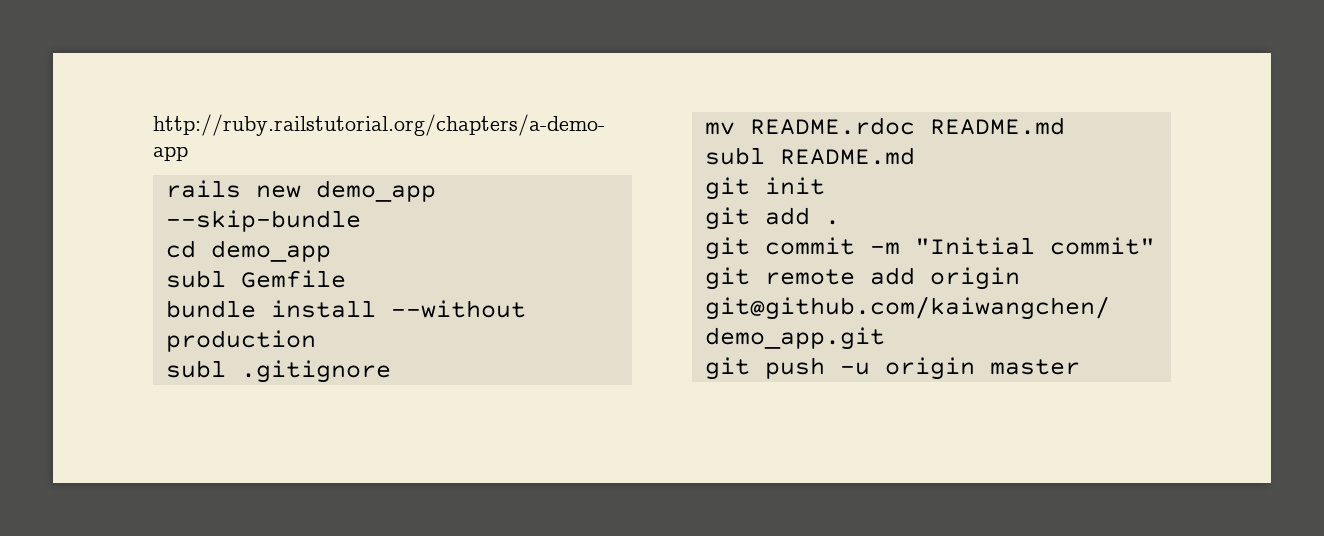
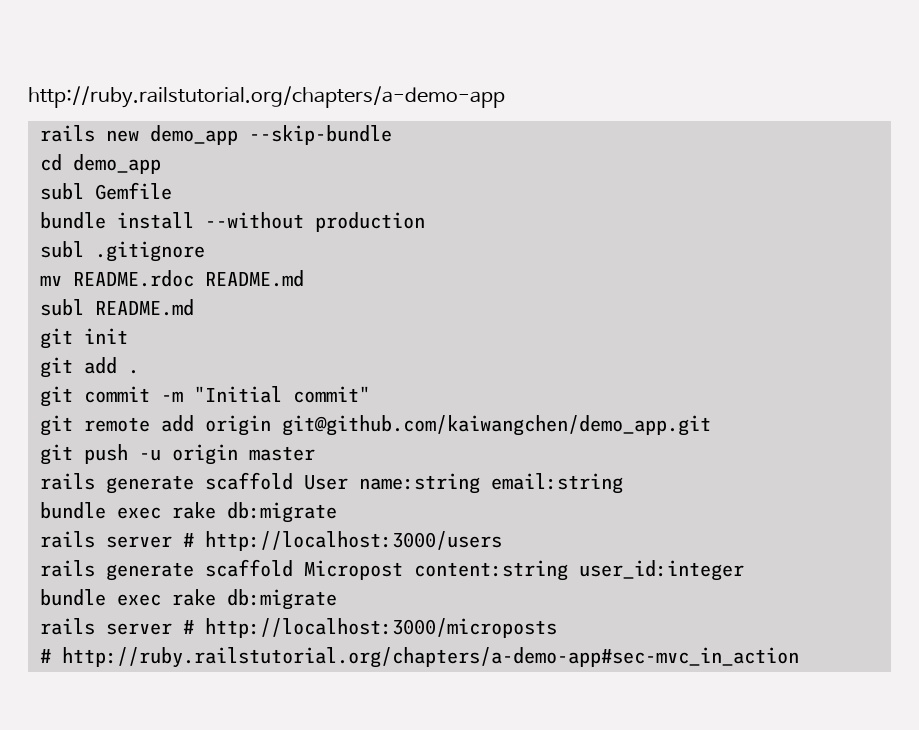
+ rails generate scaffold User name:string email:string
+ bundle exec rake db:migrate
+ rails server # http://localhost:3000/users
+ rails generate scaffold Micropost content:string user_id:integer
+ bundle exec rake db:migrate
+ rails server # http://localhost:3000/microposts
+ # http://ruby.railstutorial.org/chapters/a-demo-app#sec-mvc_in_action

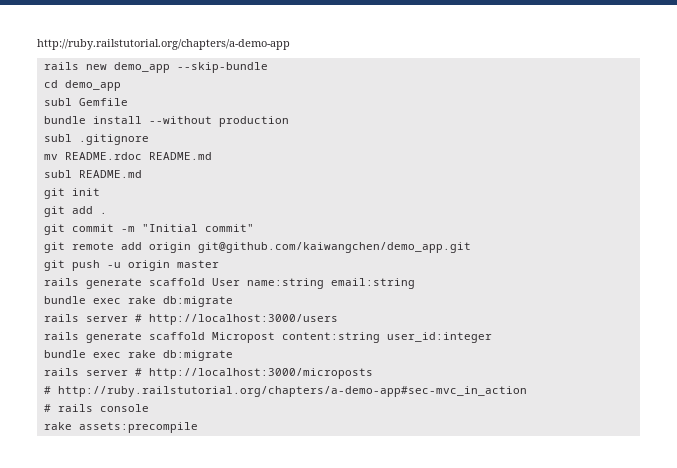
+ # rails console
+ rake assets:precompile

